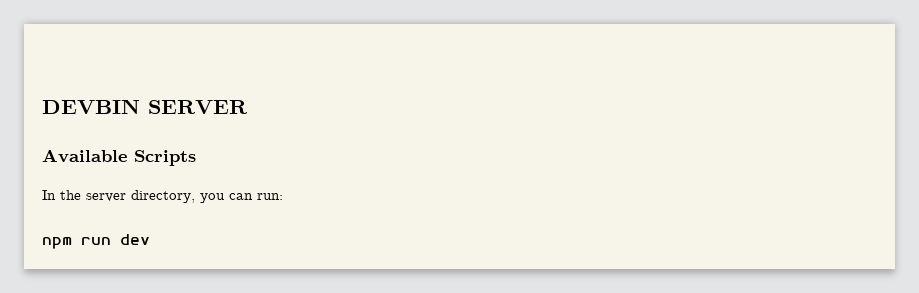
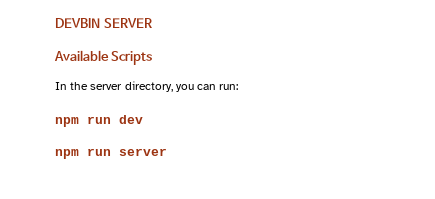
+ npm run server

